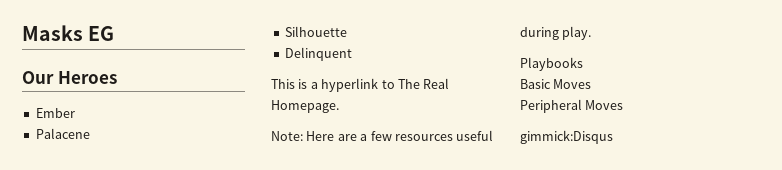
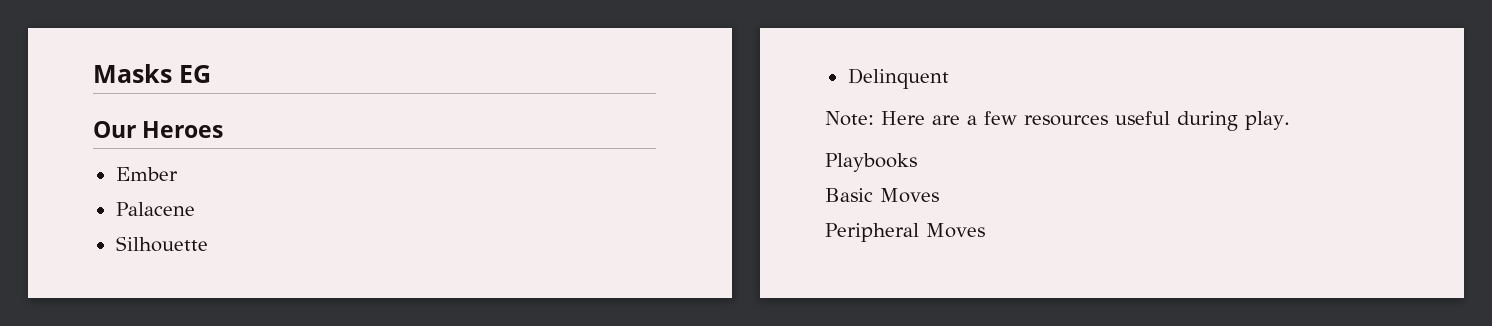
- This is a hyperlink to The Real Homepage.
- gimmick:Disqus

